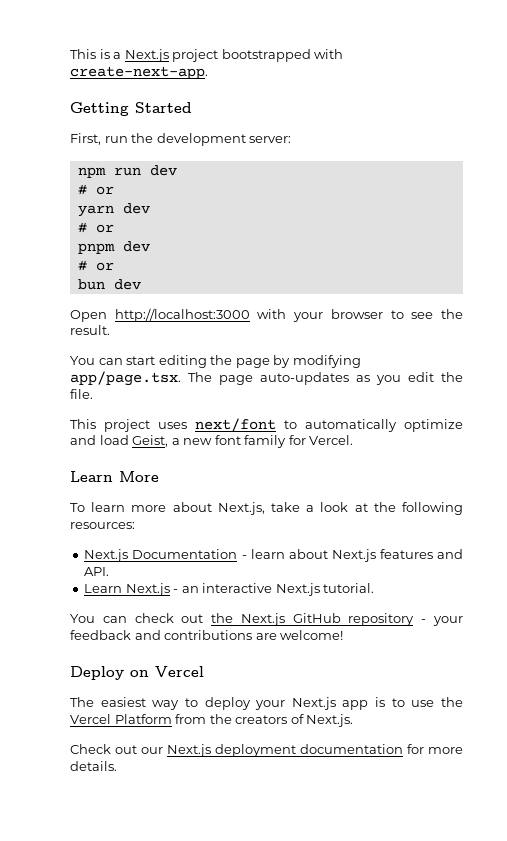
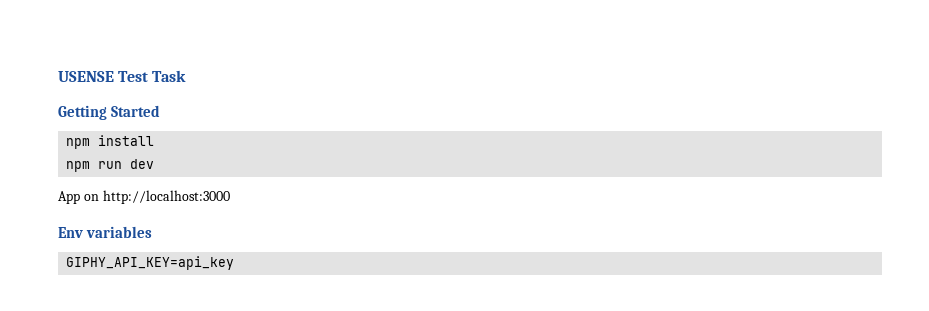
- This is a Next.js project bootstrapped with create-next-app.
+ USENSE Test Task
  Getting Started
- First, run the development server:
+ npm install
  npm run dev
- # or
- yarn dev
- # or
- pnpm dev
- # or
- bun dev
- Open http://localhost:3000 with your browser to see the result.
- You can start editing the page by modifying app/page.tsx. The page auto-updates as you edit the file.
- This project uses next/font to automatically optimize and load Geist, a new font family for Vercel.
- Learn More
- To learn more about Next.js, take a look at the following resources:
- Next.js Documentation - learn about Next.js features and API.
- Learn Next.js - an interactive Next.js tutorial.
- You can check out the Next.js GitHub repository - your feedback and contributions are welcome!
- Deploy on Vercel
- The easiest way to deploy your Next.js app is to use the Vercel Platform from the creators of Next.js.
- Check out our Next.js deployment documentation for more details.
+ App on http://localhost:3000
+ Env variables
+ GIPHY_API_KEY=api_key

